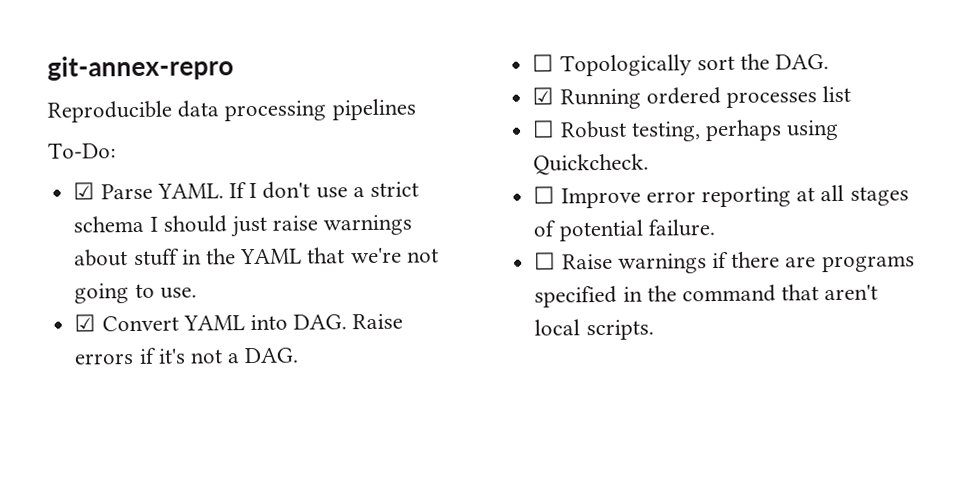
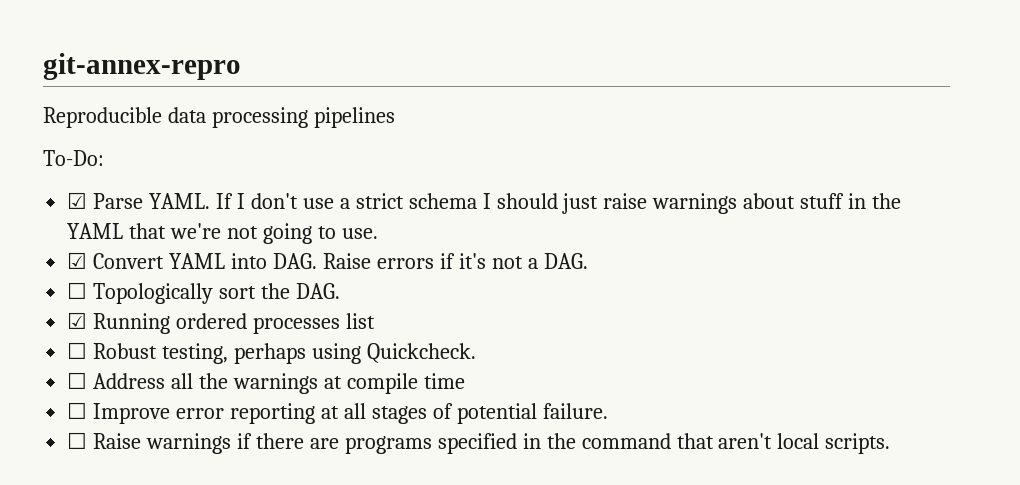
+ ☐ Address all the warnings at compile time

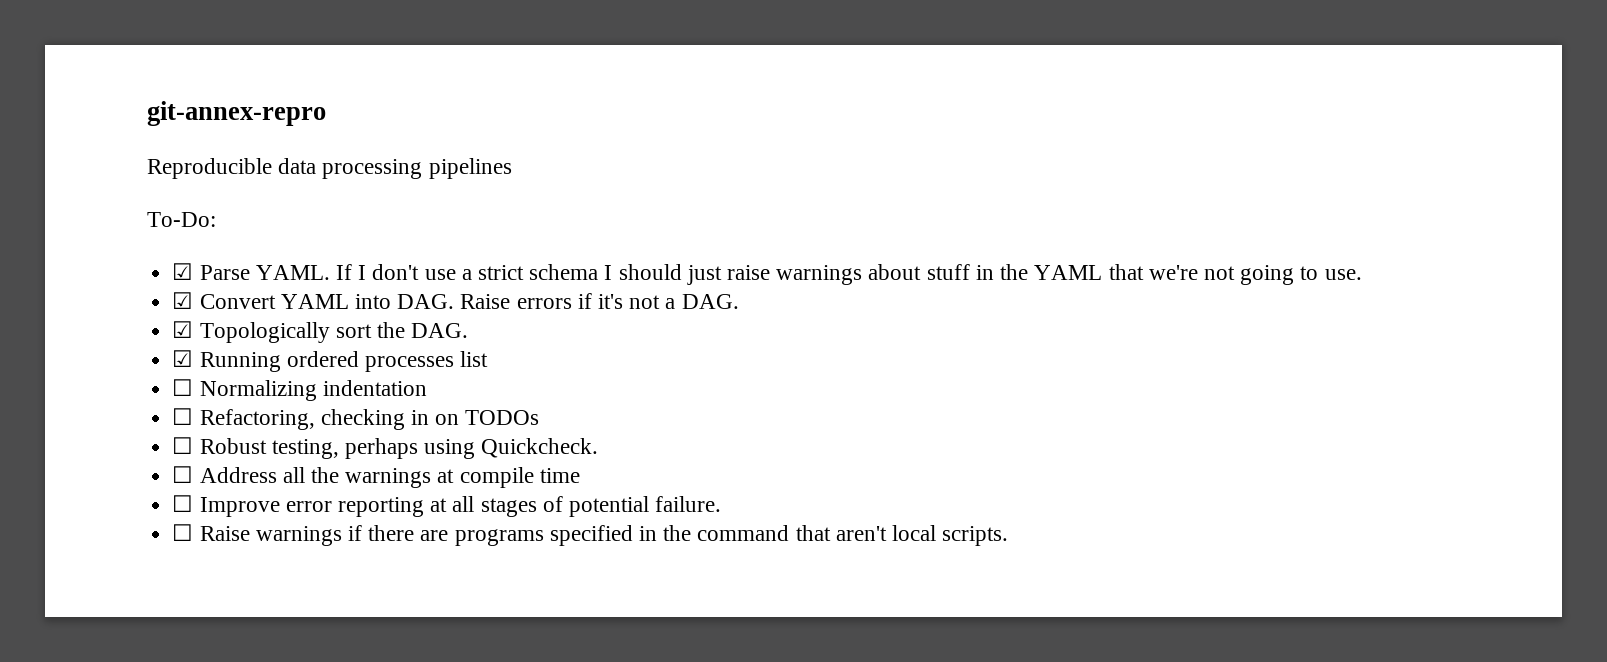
- ☐ Topologically sort the DAG.
+ ☑ Topologically sort the DAG.
+ ☐ Normalizing indentation
+ ☐ Refactoring, checking in on TODOs

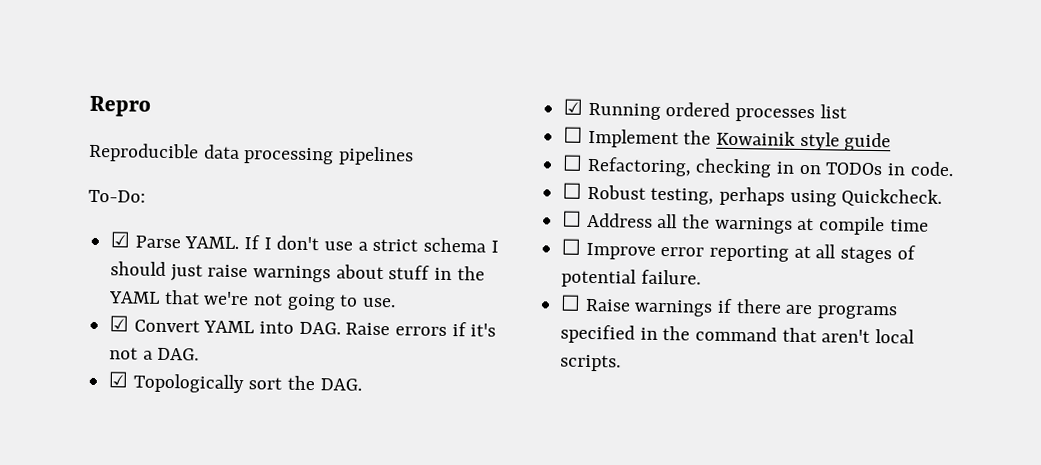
- git-annex-repro
+ Repro
- ☐ Normalizing indentation
+ ☐ Implement the Kowainik style guide
- ☐ Refactoring, checking in on TODOs
+ ☐ Refactoring, checking in on TODOs in code.

